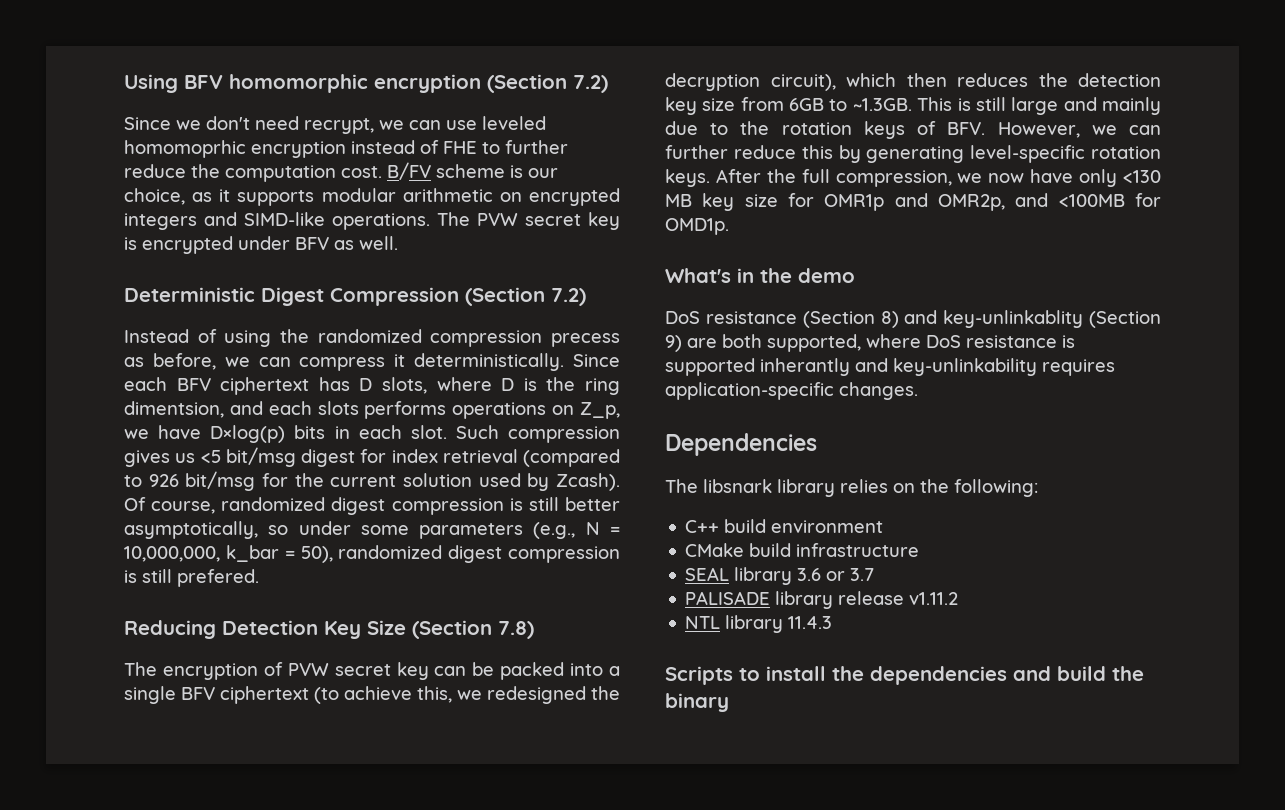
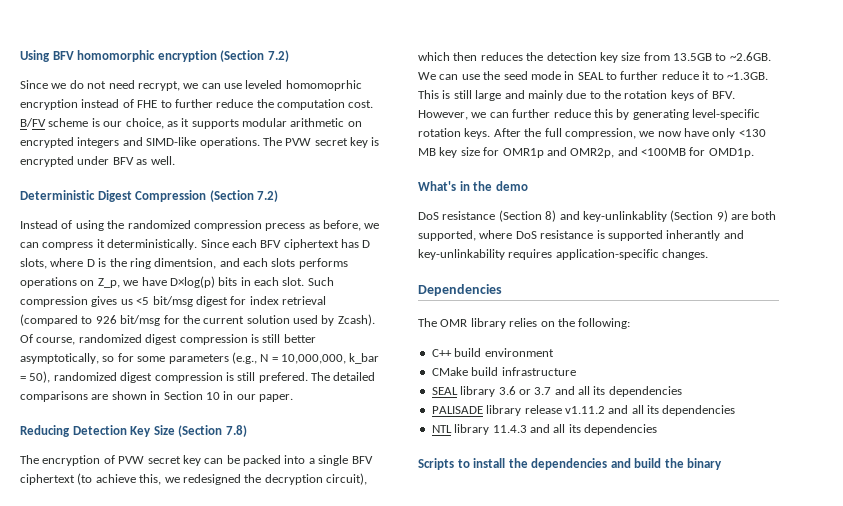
- Since we don't need recrypt, we can use leveled homomoprhic encryption instead of FHE to further reduce the computation cost.
+ Since we do not need recrypt, we can use leveled homomoprhic encryption instead of FHE to further reduce the computation cost.
- Of course, randomized digest compression is still better asymptotically, so under some parameters (e.g., N = 10,000,000, k_bar = 50), randomized digest compression is still prefered.
+ Of course, randomized digest compression is still better asymptotically, so for some parameters (e.g., N = 10,000,000, k_bar = 50), randomized digest compression is still prefered. The detailed comparisons are shown in Section 10 in our paper.
- The encryption of PVW secret key can be packed into a single BFV ciphertext (to achieve this, we redesigned the decryption circuit), which then reduces the detection key size from 6GB to ~1.3GB. This is still large and mainly due to the rotation keys of BFV. However, we can further reduce this by generating level-specific rotation keys.
+ The encryption of PVW secret key can be packed into a single BFV ciphertext (to achieve this, we redesigned the decryption circuit), which then reduces the detection key size from 13.5GB to ~2.6GB. We can use the seed mode in SEAL to further reduce it to ~1.3GB. This is still large and mainly due to the rotation keys of BFV. However, we can further reduce this by generating level-specific rotation keys.
- The libsnark library relies on the following:
+ The OMR library relies on the following:
- SEAL library 3.6 or 3.7
+ SEAL library 3.6 or 3.7 and all its dependencies
- PALISADE library release v1.11.2
+ PALISADE library release v1.11.2 and all its dependencies
- NTL library 11.4.3
+ NTL library 11.4.3 and all its dependencies

